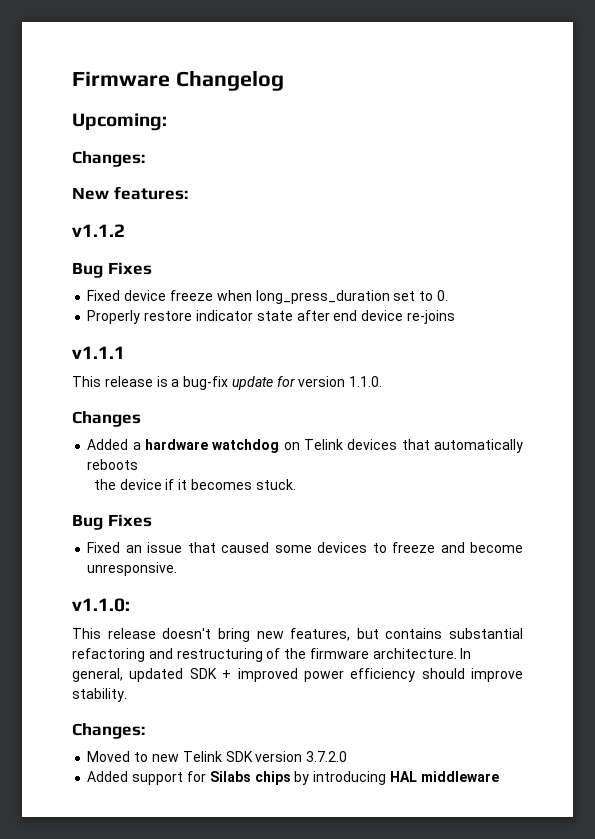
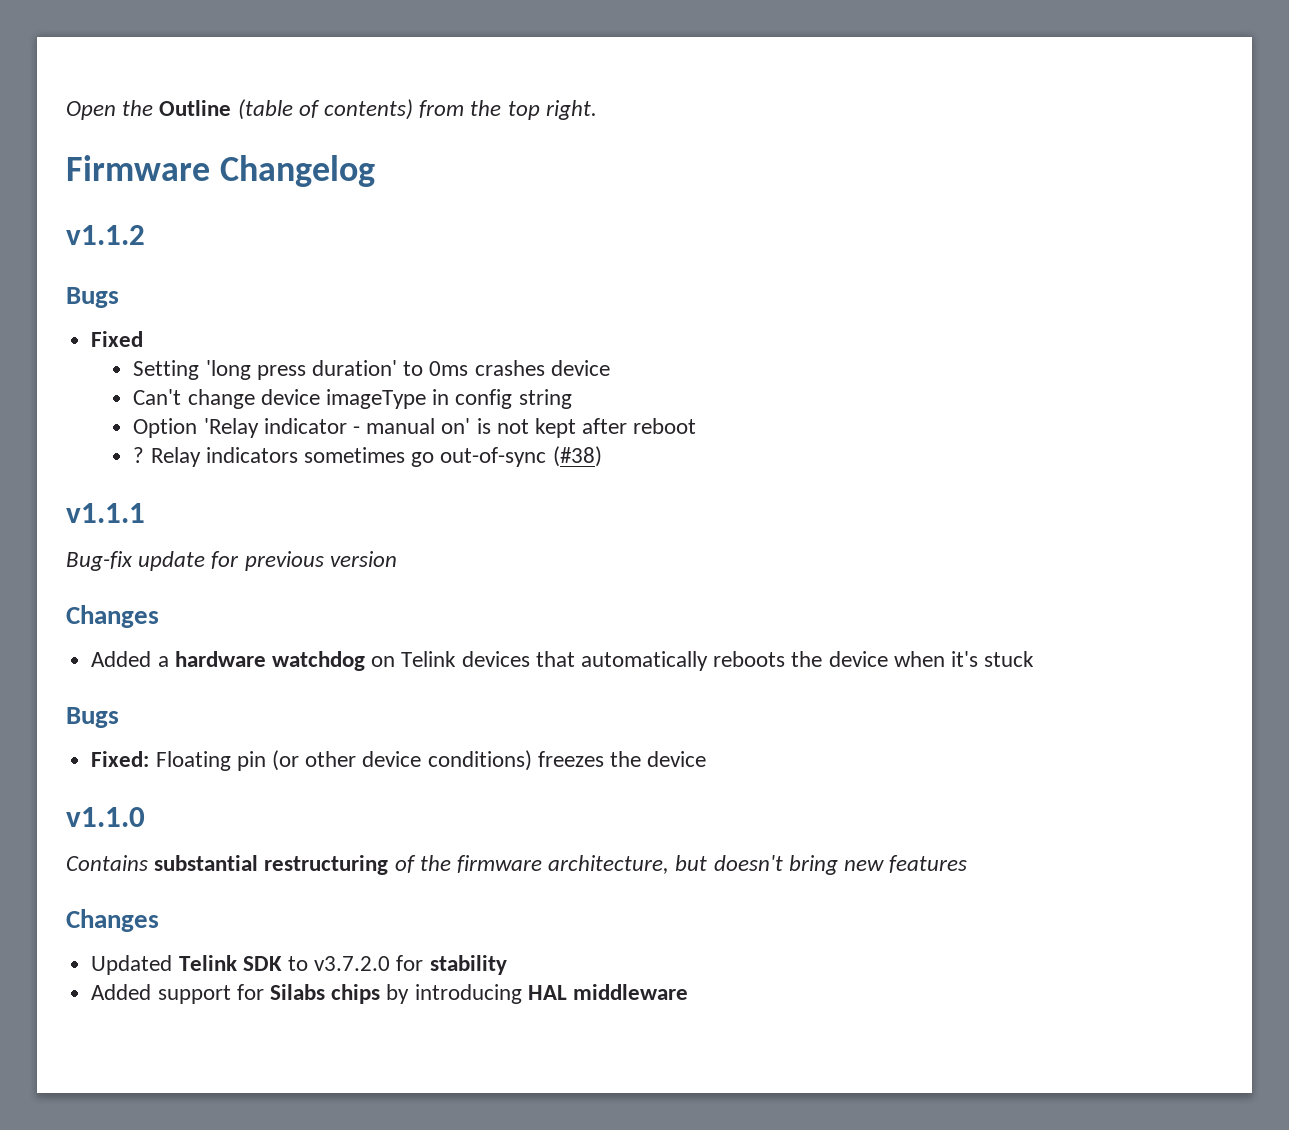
+ Open the Outline (table of contents) from the top right.
  Firmware Changelog
- Upcoming:
- Changes:
- New features:
  v1.1.2
- Bug Fixes
- Fixed device freeze when long_press_duration set to 0.
- Properly restore indicator state after end device re-joins
+ Bugs
+ Fixed
+ Setting 'long press duration' to 0ms crashes device
+ Can't change device imageType in config string
+ Option 'Relay indicator - manual on' is not kept after reboot
+ ? Relay indicators sometimes go out-of-sync (#38)
  v1.1.1
- This release is a bug-fix update for version 1.1.0.
+ Bug-fix update for previous version
- Added a hardware watchdog on Telink devices that automatically reboots
- the device if it becomes stuck.
- Bug Fixes
- Fixed an issue that caused some devices to freeze and become unresponsive.
- v1.1.0:
- This release doesn't bring new features, but contains substantial refactoring and restructuring of the firmware architecture. In general, updated SDK + improved power efficiency should improve stability.
- Changes:
- Moved to new Telink SDK version 3.7.2.0
+ Added a hardware watchdog on Telink devices that automatically reboots the device when it's stuck
+ Bugs
+ Fixed: Floating pin (or other device conditions) freezes the device
+ v1.1.0
+ Contains substantial restructuring of the firmware architecture, but doesn't bring new features
+ Changes
+ Updated Telink SDK to v3.7.2.0 for stability

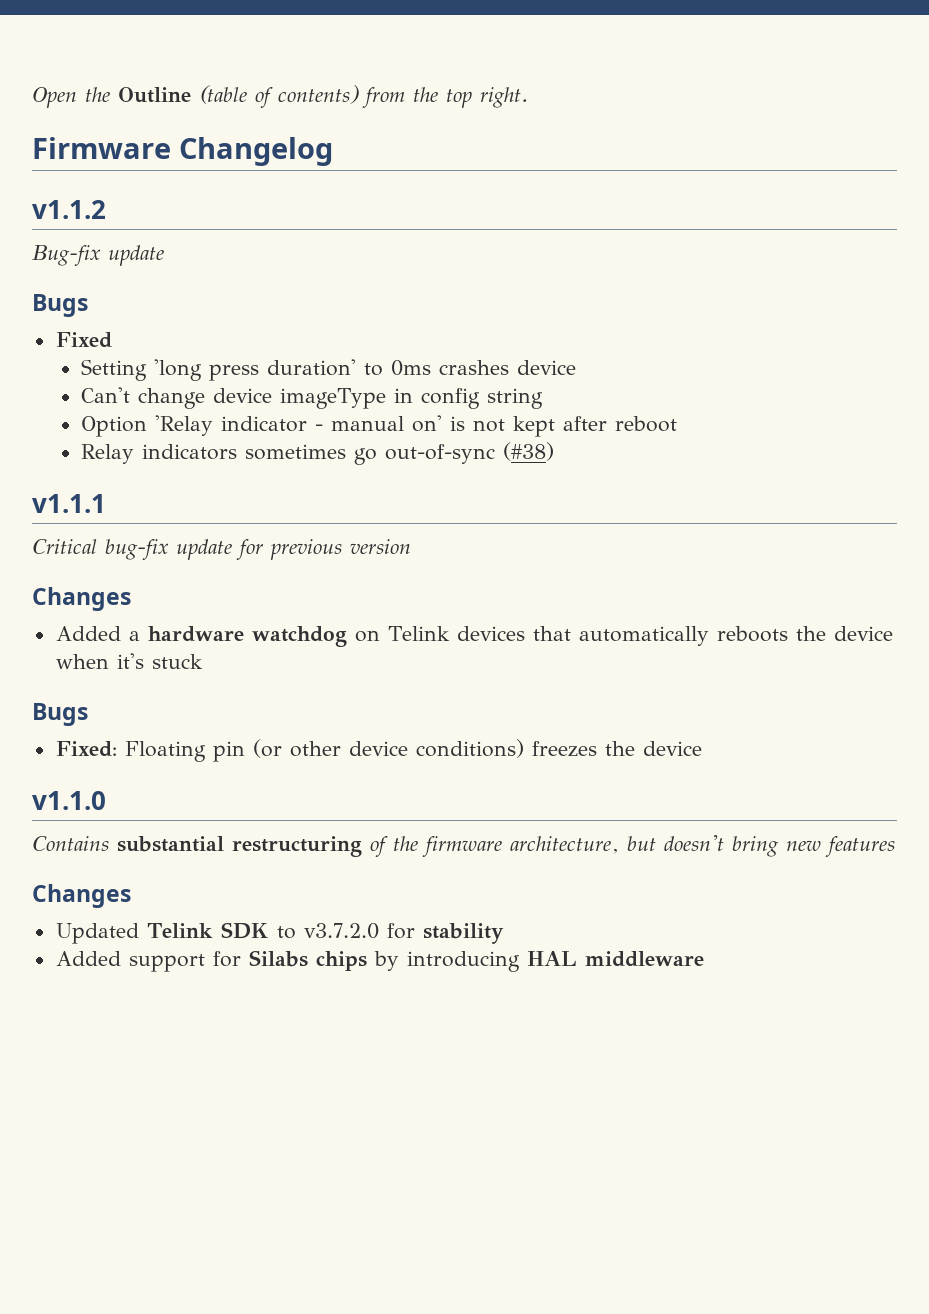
+ Bug-fix update
- ?
- Bug-fix update for previous version
+ Critical bug-fix update for previous version

